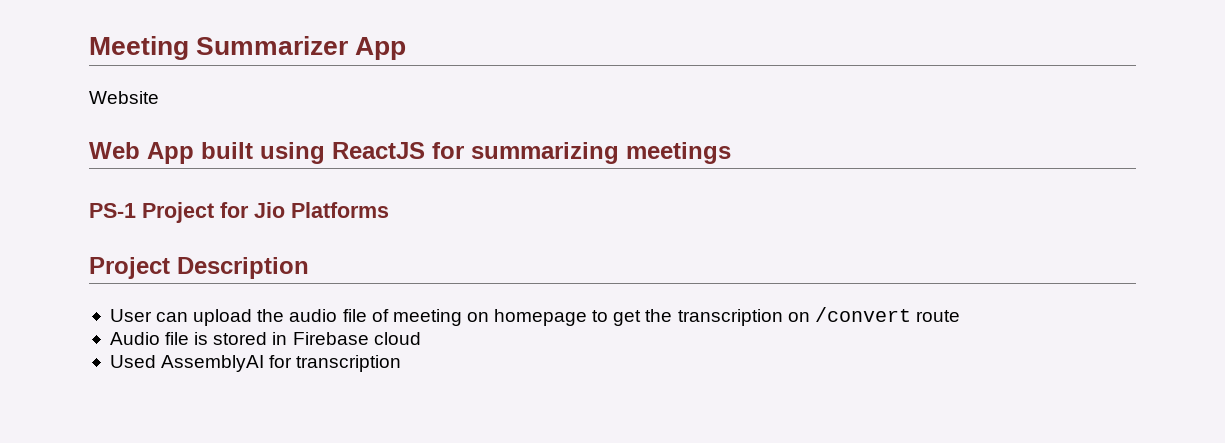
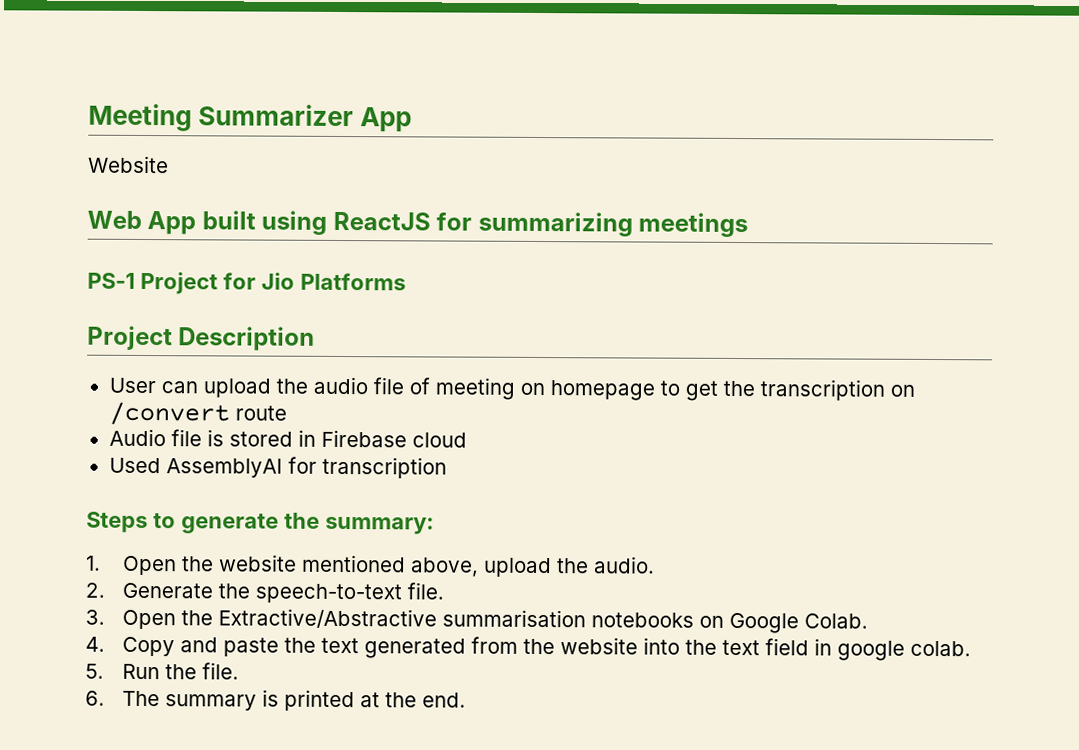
+ Steps to generate the summary:
+ 1. Open the website mentioned above, upload the audio.
+ 2. Generate the speech-to-text file.
+ 3. Open the Extractive/Abstractive summarisation notebooks on Google Colab.
+ 4. Copy and paste the text generated from the website into the text field in google colab.
+ 5. Run the file.
+ 6. The summary is printed at the end.

